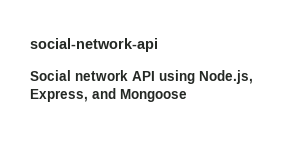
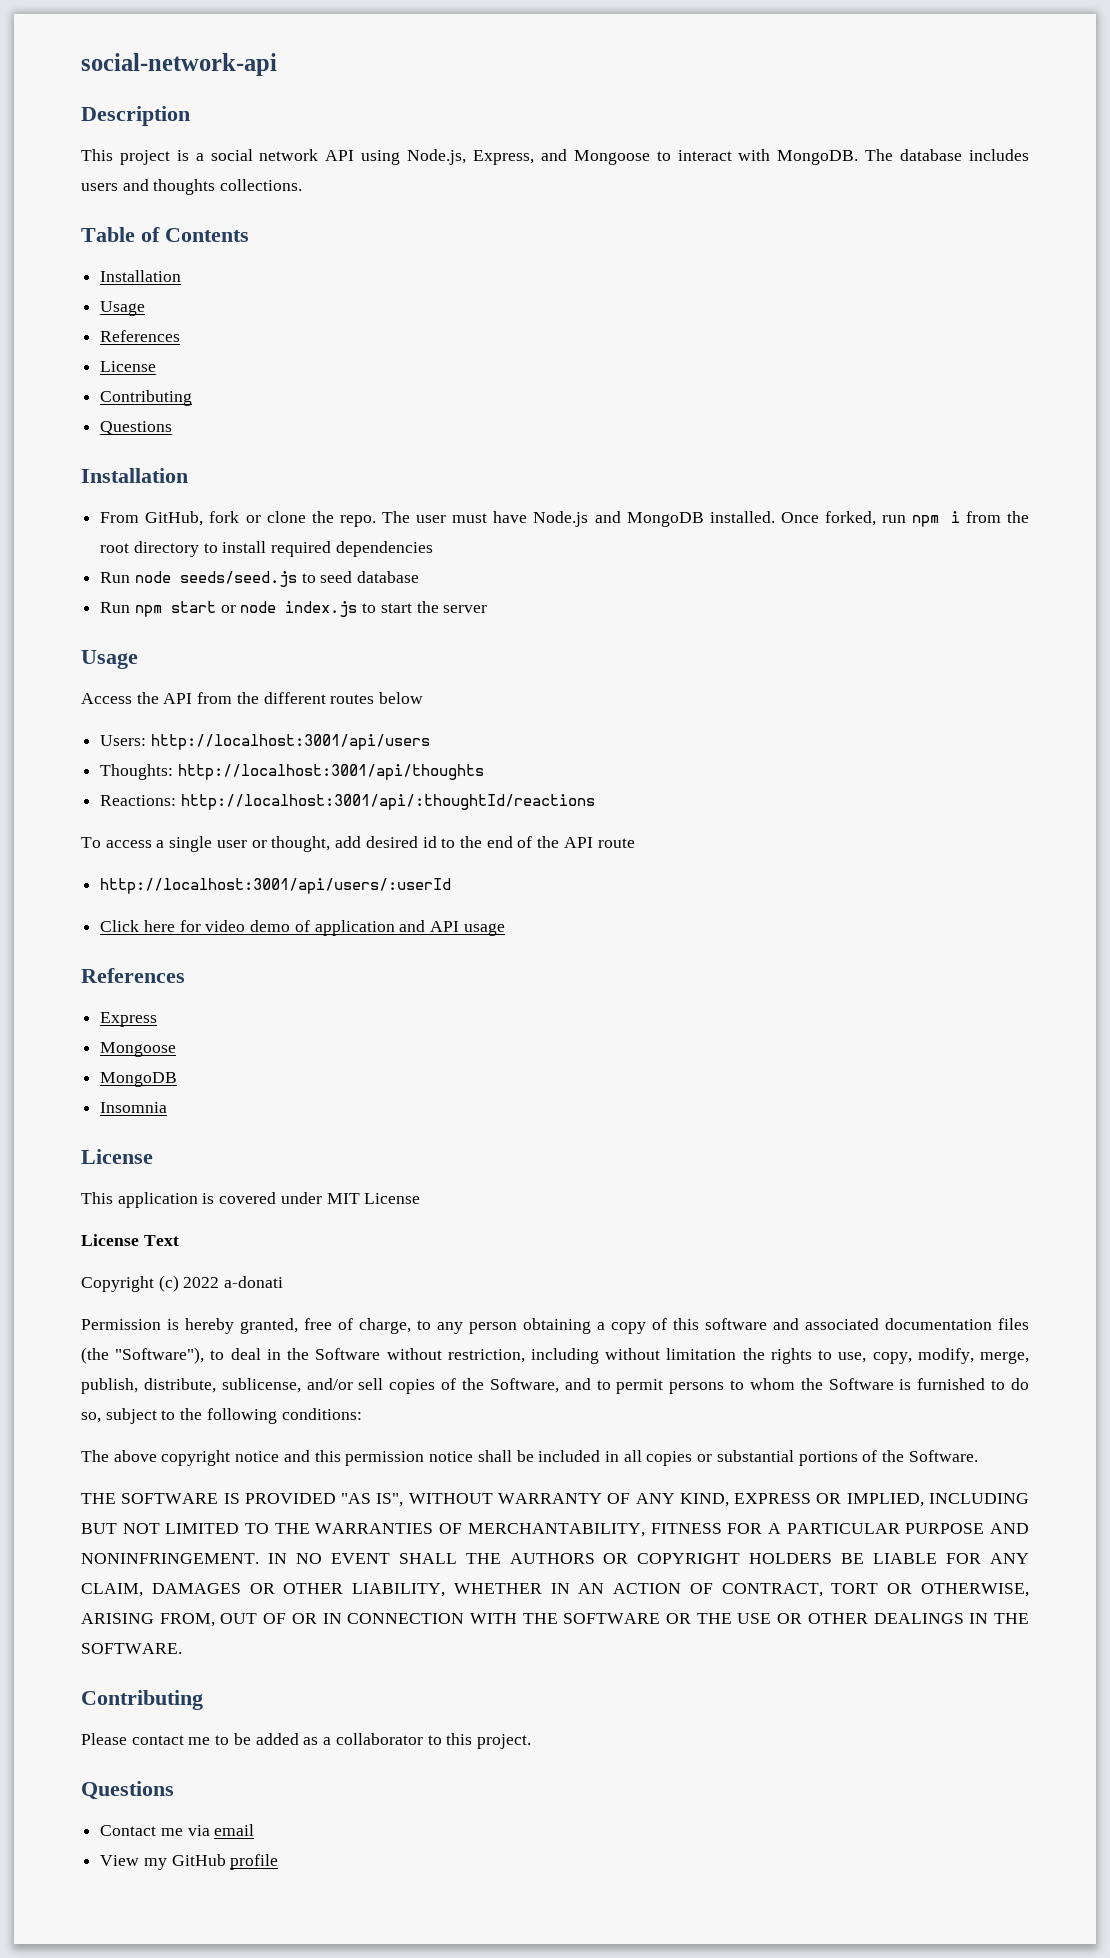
- Social network API using Node.js, Express, and Mongoose
+ Description
+ This project is a social network API using Node.js, Express, and Mongoose to interact with MongoDB. The database includes users and thoughts collections.
+ Table of Contents
+ Installation
+ Usage
+ References
+ License
+ Contributing
+ Questions
+ Installation
+ From GitHub, fork or clone the repo. The user must have Node.js and MongoDB installed. Once forked, run npm i from the root directory to install required dependencies
+ Run node seeds/seed.js to seed database
+ Run npm start or node index.js to start the server
+ Usage
+ Access the API from the different routes below
+ Users: http://localhost:3001/api/users
+ Thoughts: http://localhost:3001/api/thoughts
+ Reactions: http://localhost:3001/api/:thoughtId/reactions
+ To access a single user or thought, add desired id to the end of the API route
+ http://localhost:3001/api/users/:userId
+ Click here for video demo of application and API usage
+ References
+ Express
+ Mongoose
+ MongoDB
+ Insomnia
+ License
+ This application is covered under MIT License
+ License Text
+ Copyright (c) 2022 a-donati
+ Permission is hereby granted, free of charge, to any person obtaining a copy of this software and associated documentation files (the "Software"), to deal in the Software without restriction, including without limitation the rights to use, copy, modify, merge, publish, distribute, sublicense, and/or sell copies of the Software, and to permit persons to whom the Software is furnished to do so, subject to the following conditions:
+ The above copyright notice and this permission notice shall be included in all copies or substantial portions of the Software.
+ THE SOFTWARE IS PROVIDED "AS IS", WITHOUT WARRANTY OF ANY KIND, EXPRESS OR IMPLIED, INCLUDING BUT NOT LIMITED TO THE WARRANTIES OF MERCHANTABILITY, FITNESS FOR A PARTICULAR PURPOSE AND NONINFRINGEMENT. IN NO EVENT SHALL THE AUTHORS OR COPYRIGHT HOLDERS BE LIABLE FOR ANY CLAIM, DAMAGES OR OTHER LIABILITY, WHETHER IN AN ACTION OF CONTRACT, TORT OR OTHERWISE, ARISING FROM, OUT OF OR IN CONNECTION WITH THE SOFTWARE OR THE USE OR OTHER DEALINGS IN THE SOFTWARE.
+ Contributing
+ Please contact me to be added as a collaborator to this project.
+ Questions
+ Contact me via email
+ View my GitHub profile

